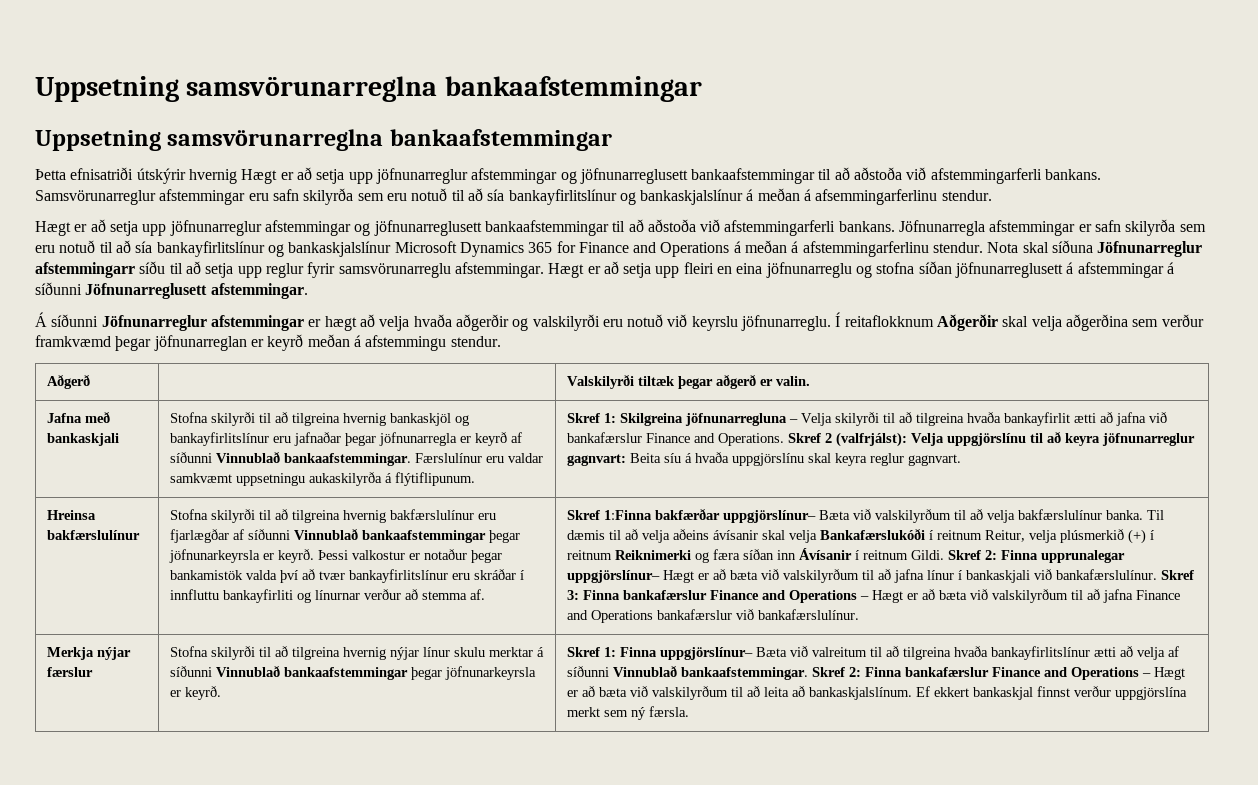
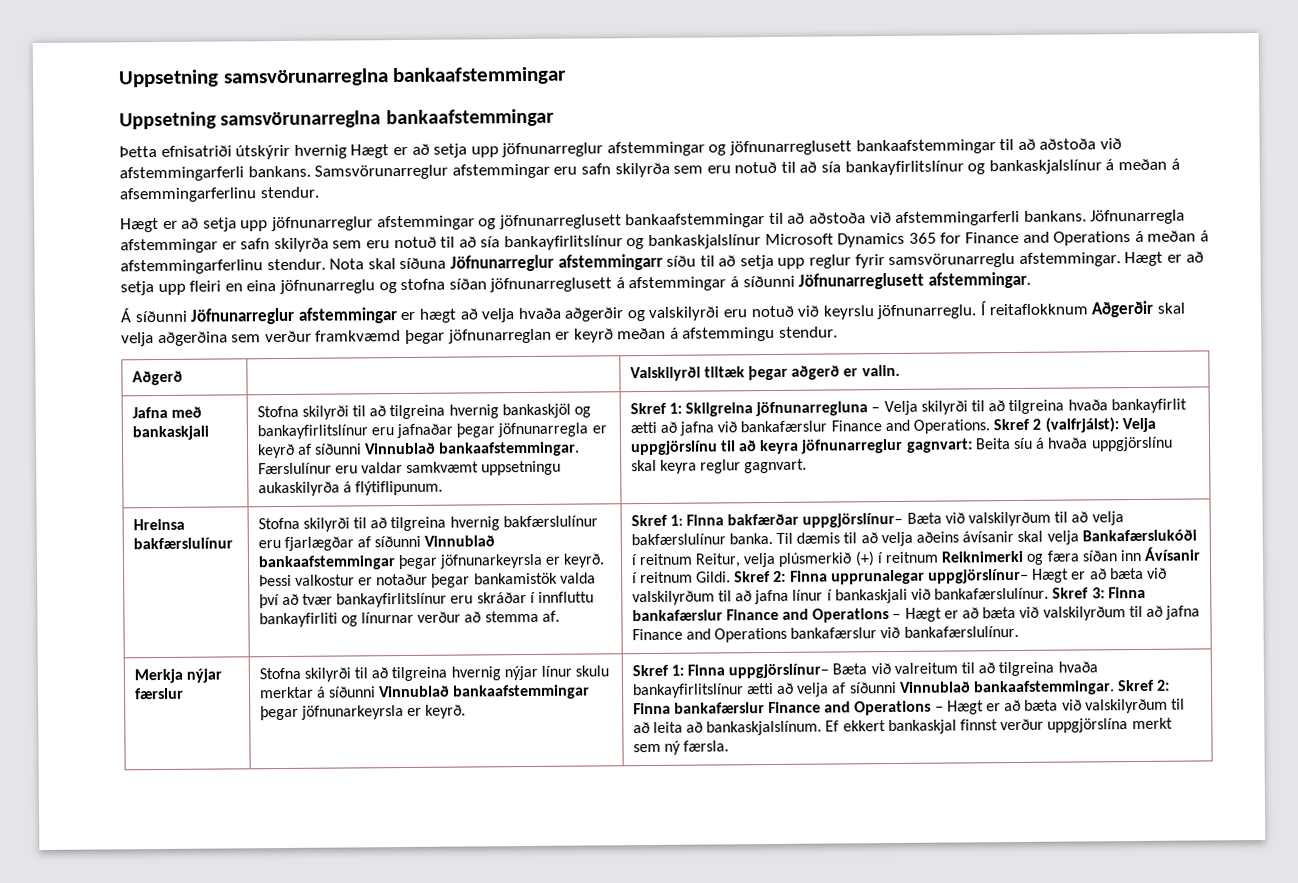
- Skref 1:Finna bakfærðar uppgjörslínur– Bæta við valskilyrðum til að velja bakfærslulínur banka.
+ Skref 1: Finna bakfærðar uppgjörslínur– Bæta við valskilyrðum til að velja bakfærslulínur banka.

